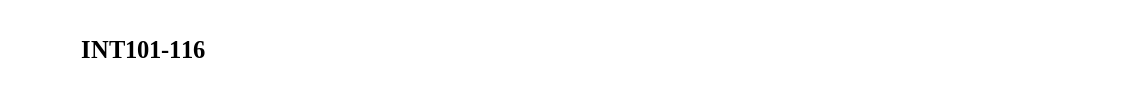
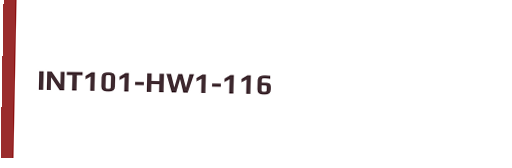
- INT101-116
+ INT101-HW1-116

